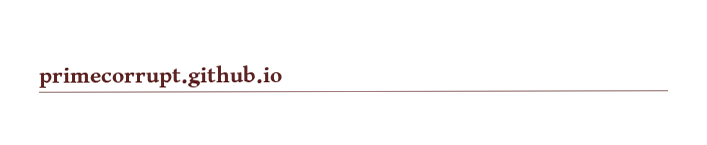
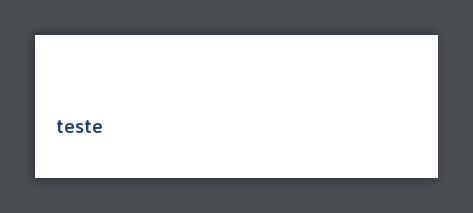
- primecorrupt.github.io
+ teste

